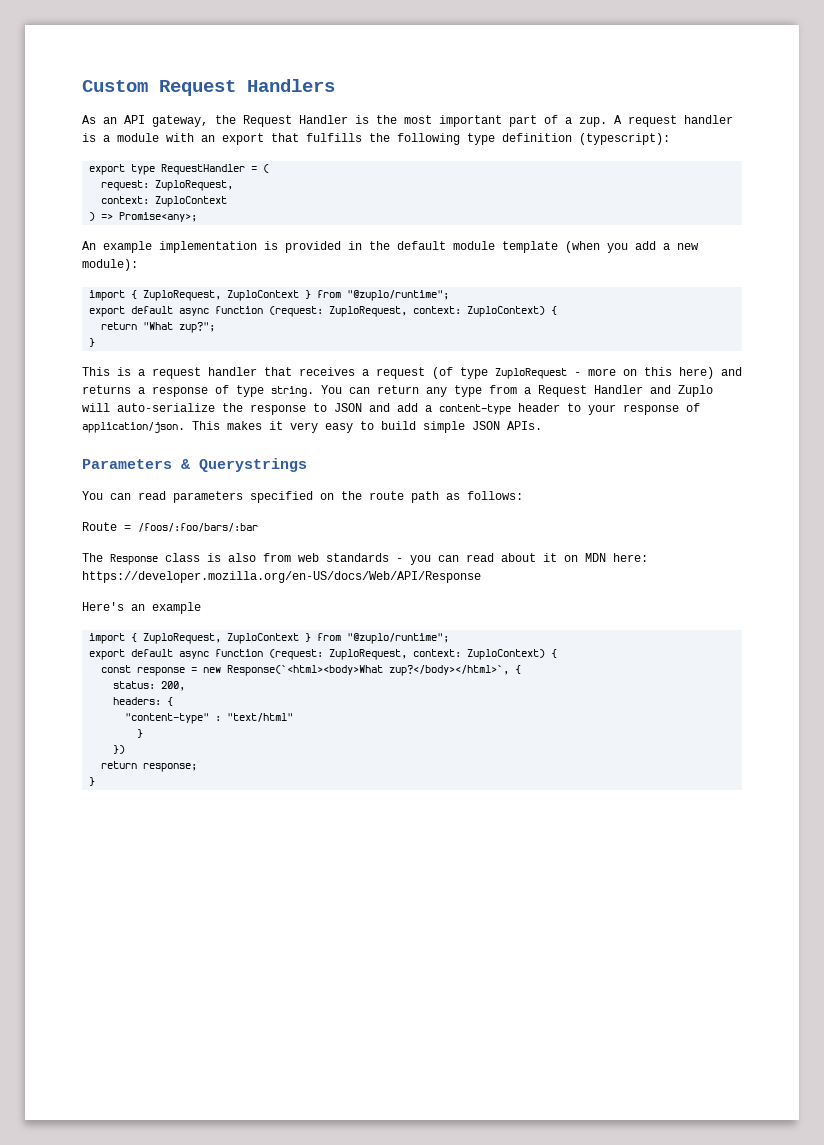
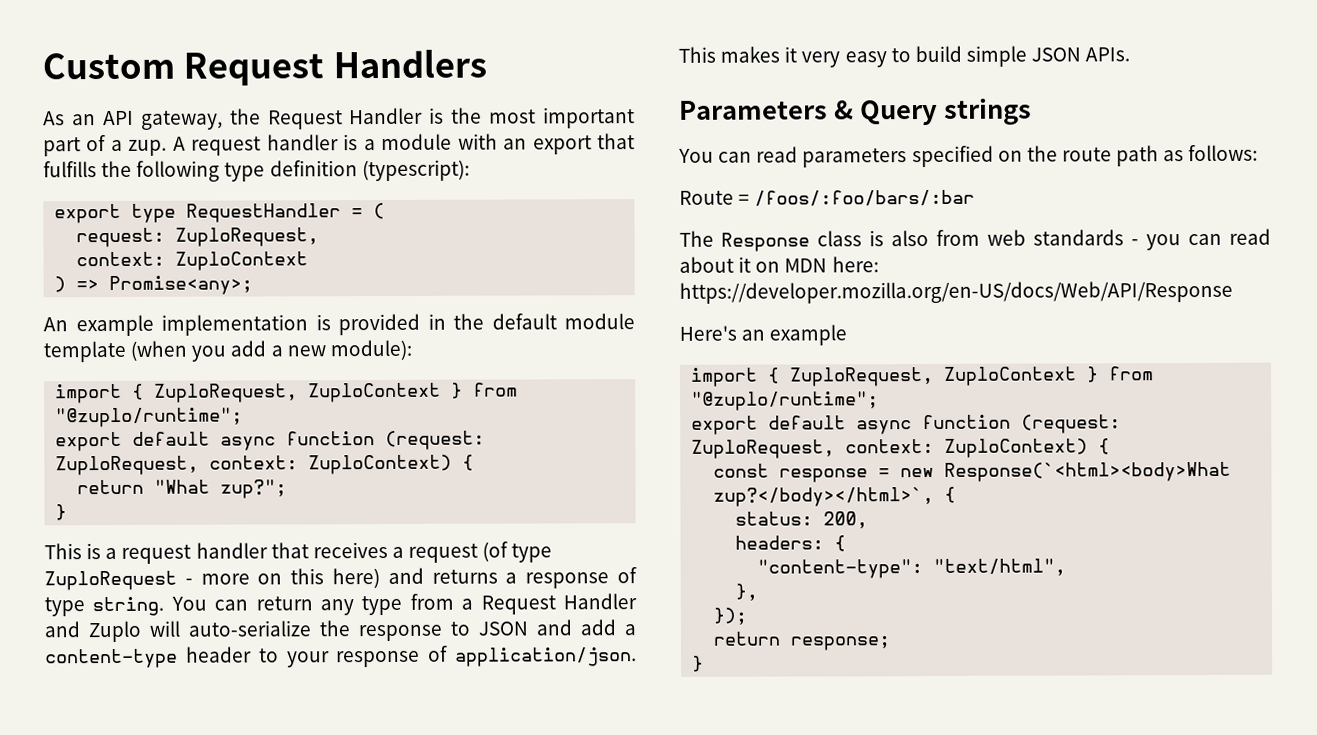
- Parameters & Querystrings
+ Parameters & Query strings
- "content-type" : "text/html"
- }
- })
+ "content-type": "text/html",
+ },
+ });

